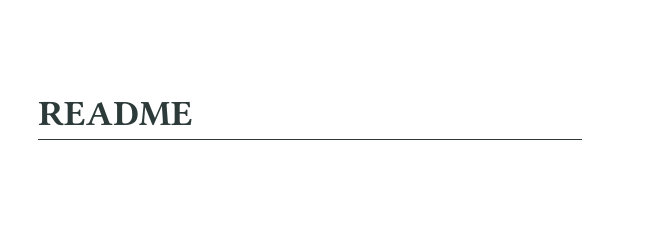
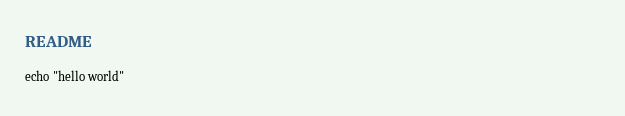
+ echo "hello world"

